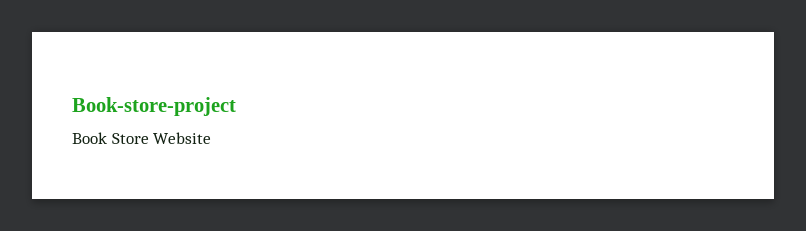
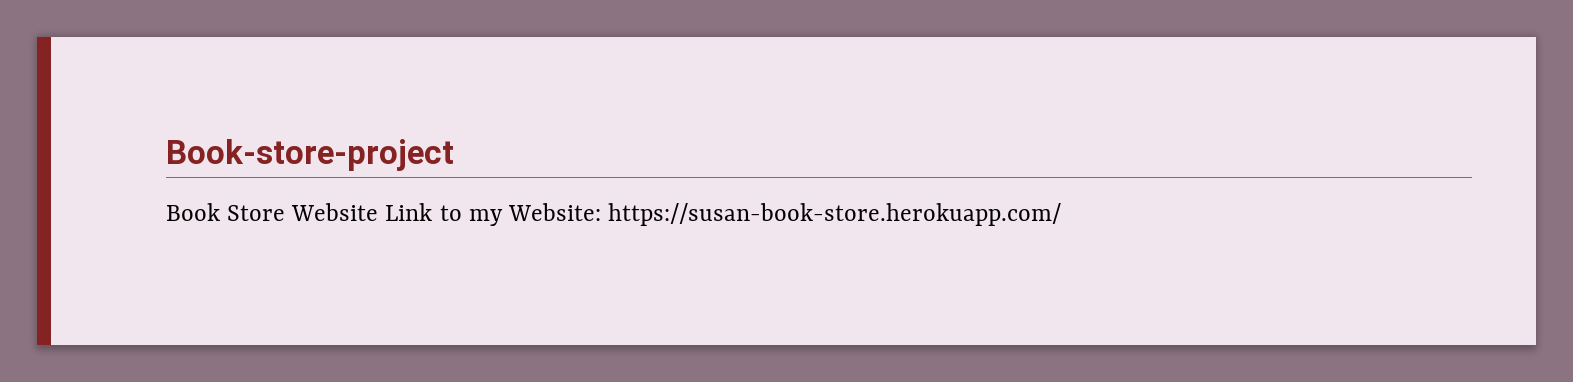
- Book Store Website
+ Book Store Website Link to my Website: https://susan-book-store.herokuapp.com/

